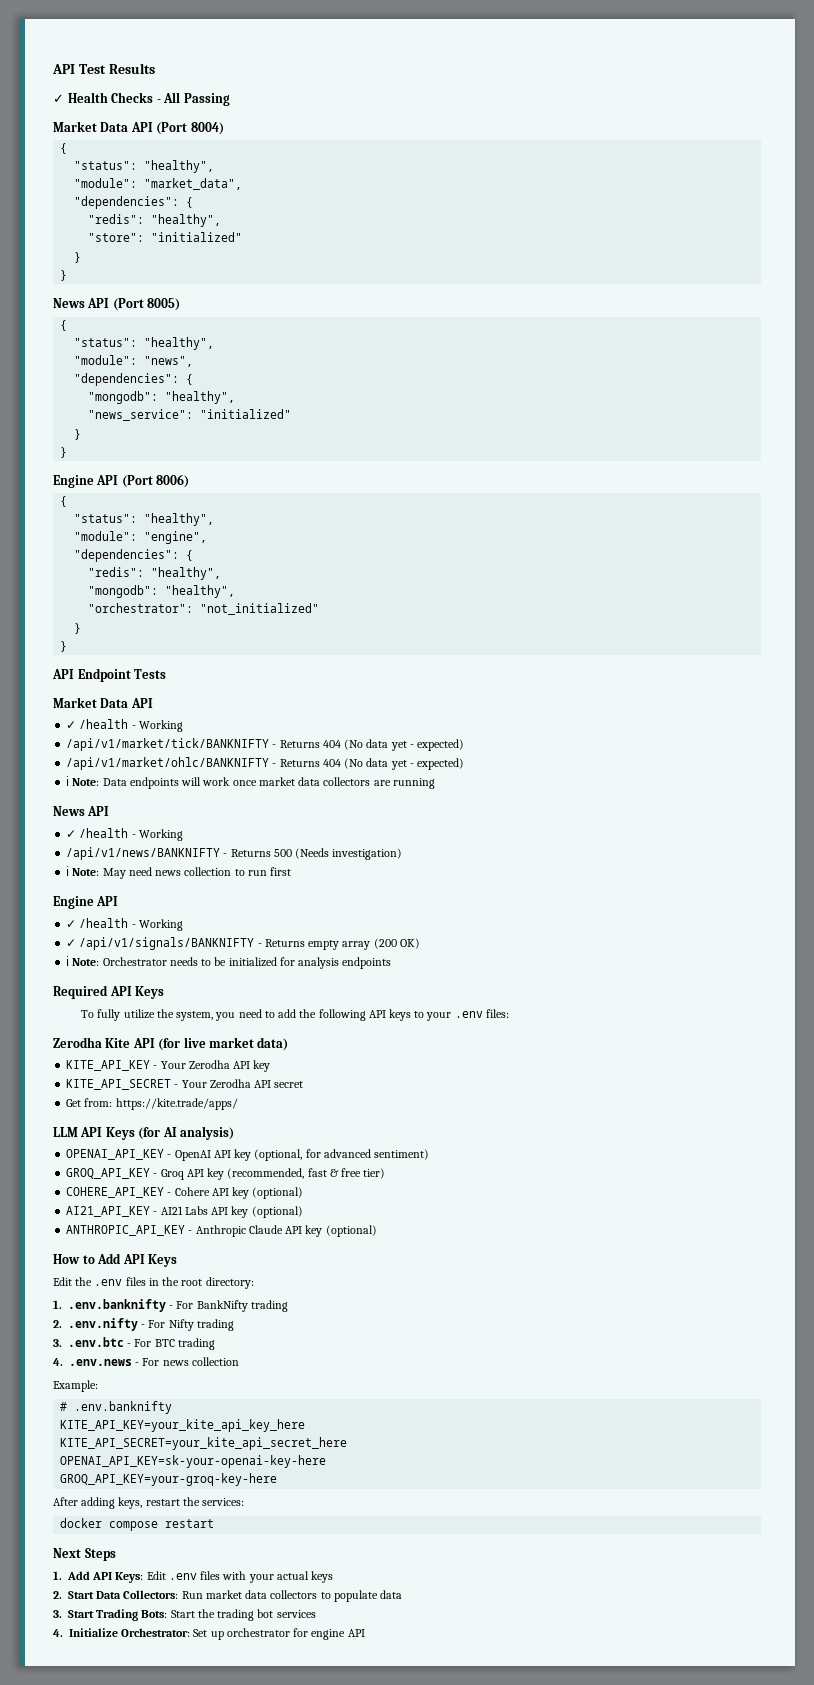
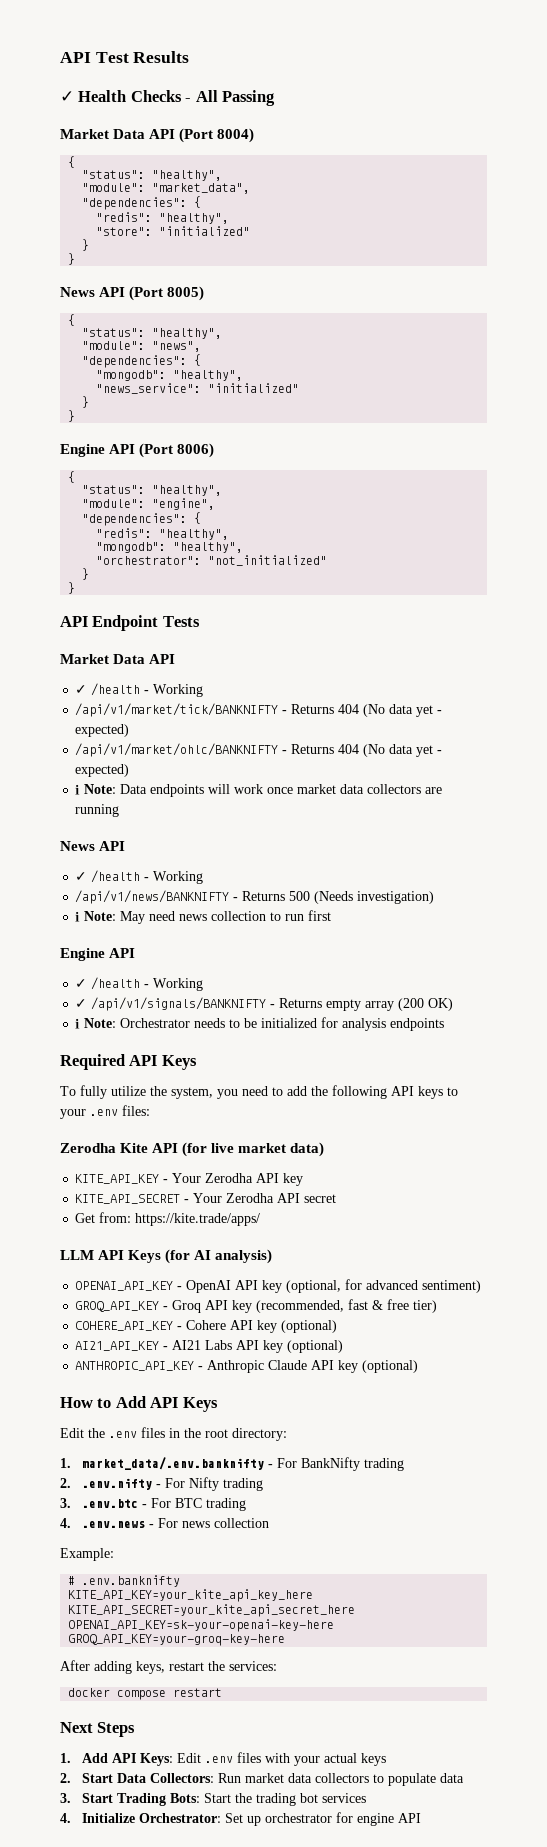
- 1. .env.banknifty - For BankNifty trading
+ 1. market_data/.env.banknifty - For BankNifty trading

